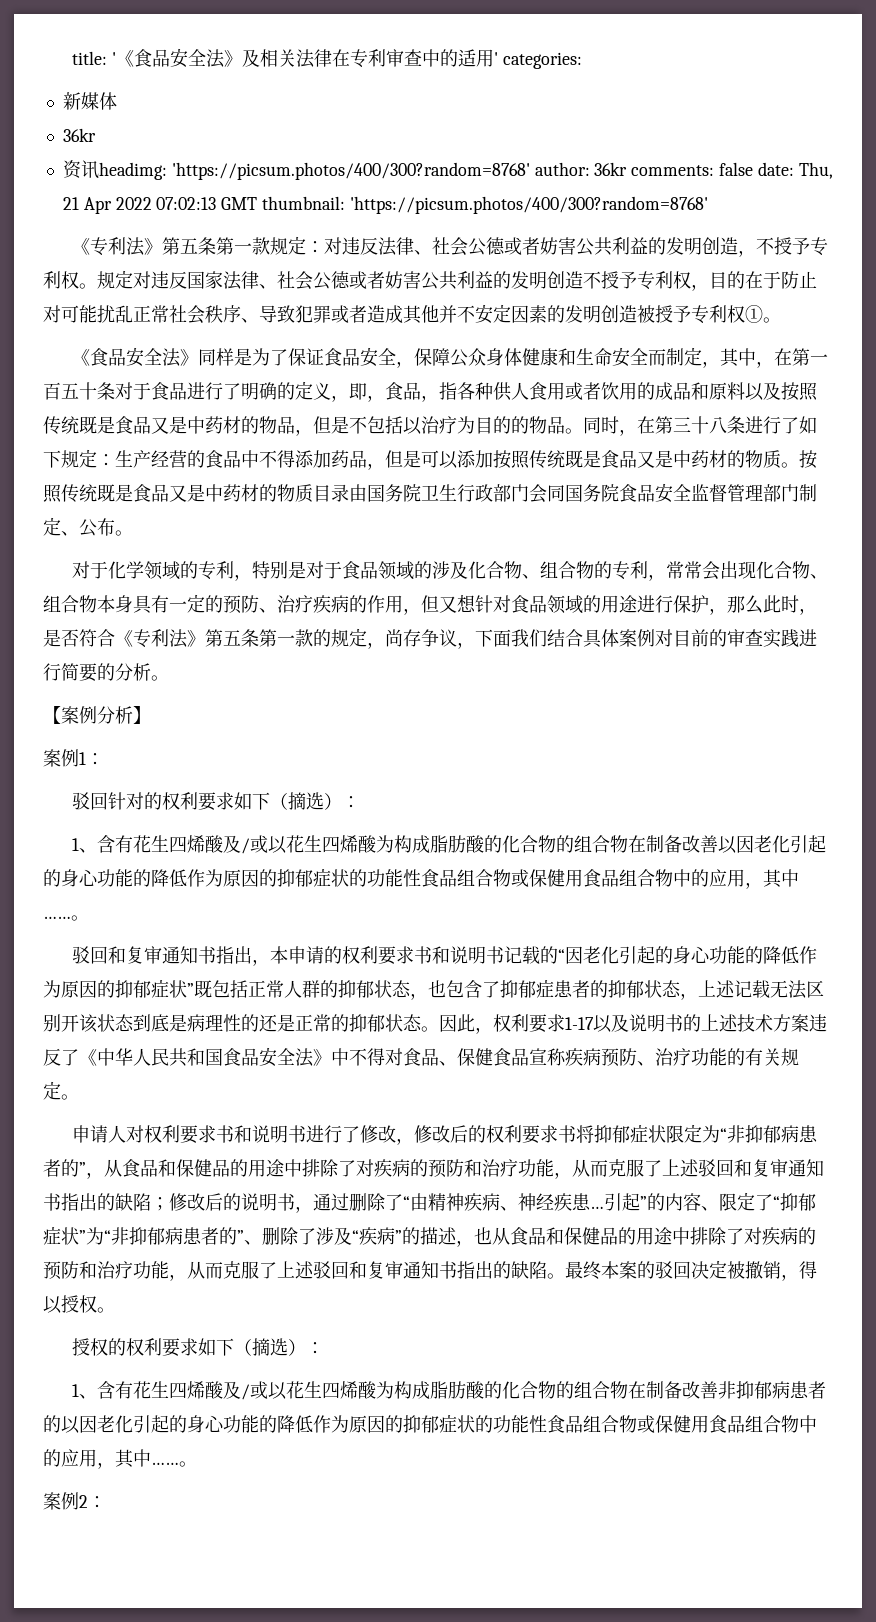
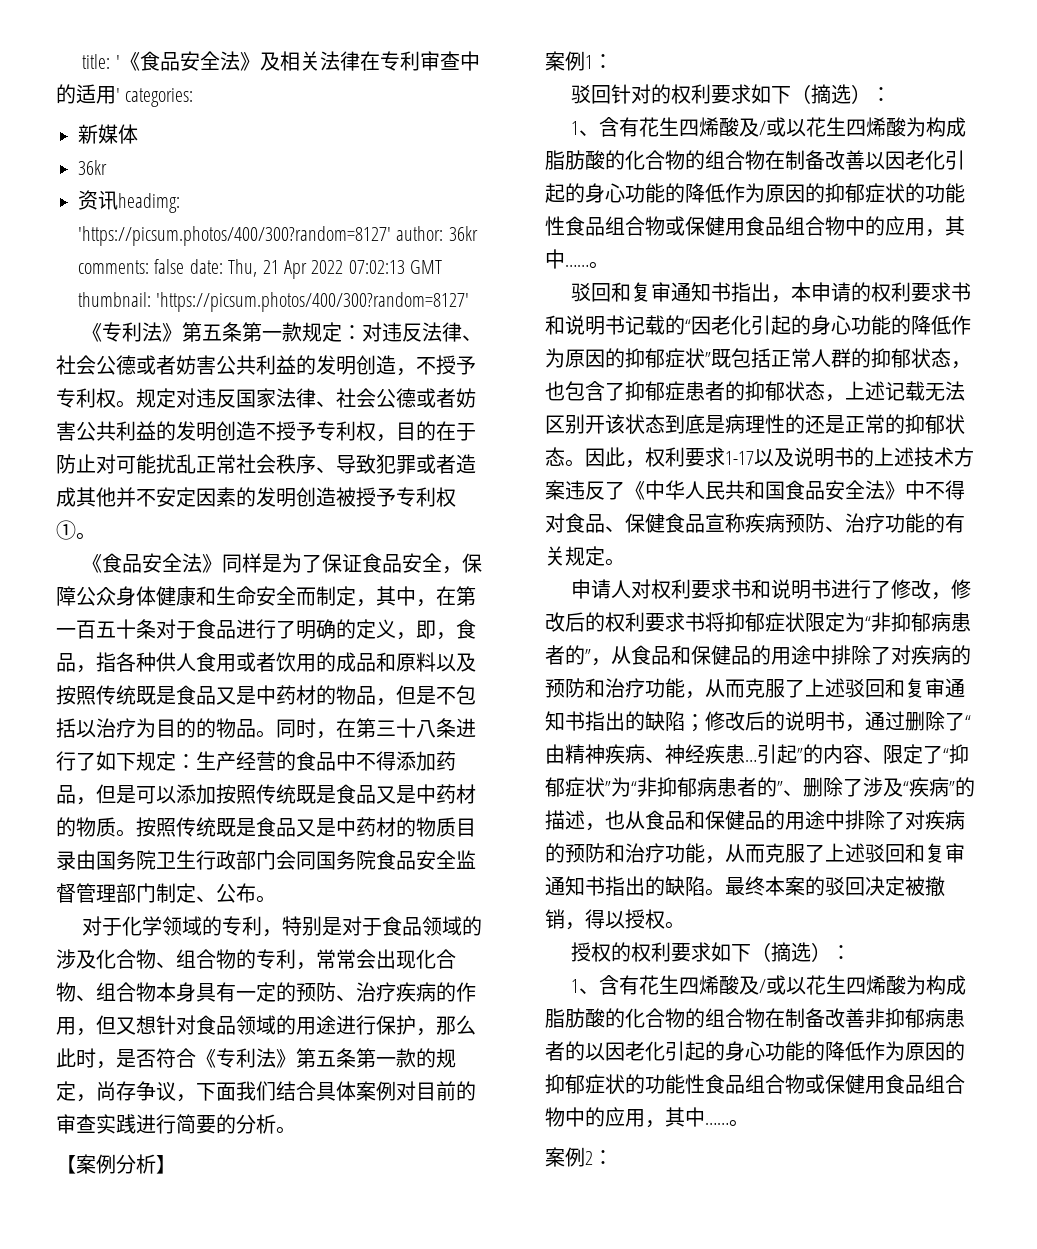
- 资讯headimg: 'https://picsum.photos/400/300?random=8768' author: 36kr comments: false date: Thu, 21 Apr 2022 07:02:13 GMT thumbnail: 'https://picsum.photos/400/300?random=8768'
+ 资讯headimg: 'https://picsum.photos/400/300?random=8127' author: 36kr comments: false date: Thu, 21 Apr 2022 07:02:13 GMT thumbnail: 'https://picsum.photos/400/300?random=8127'

